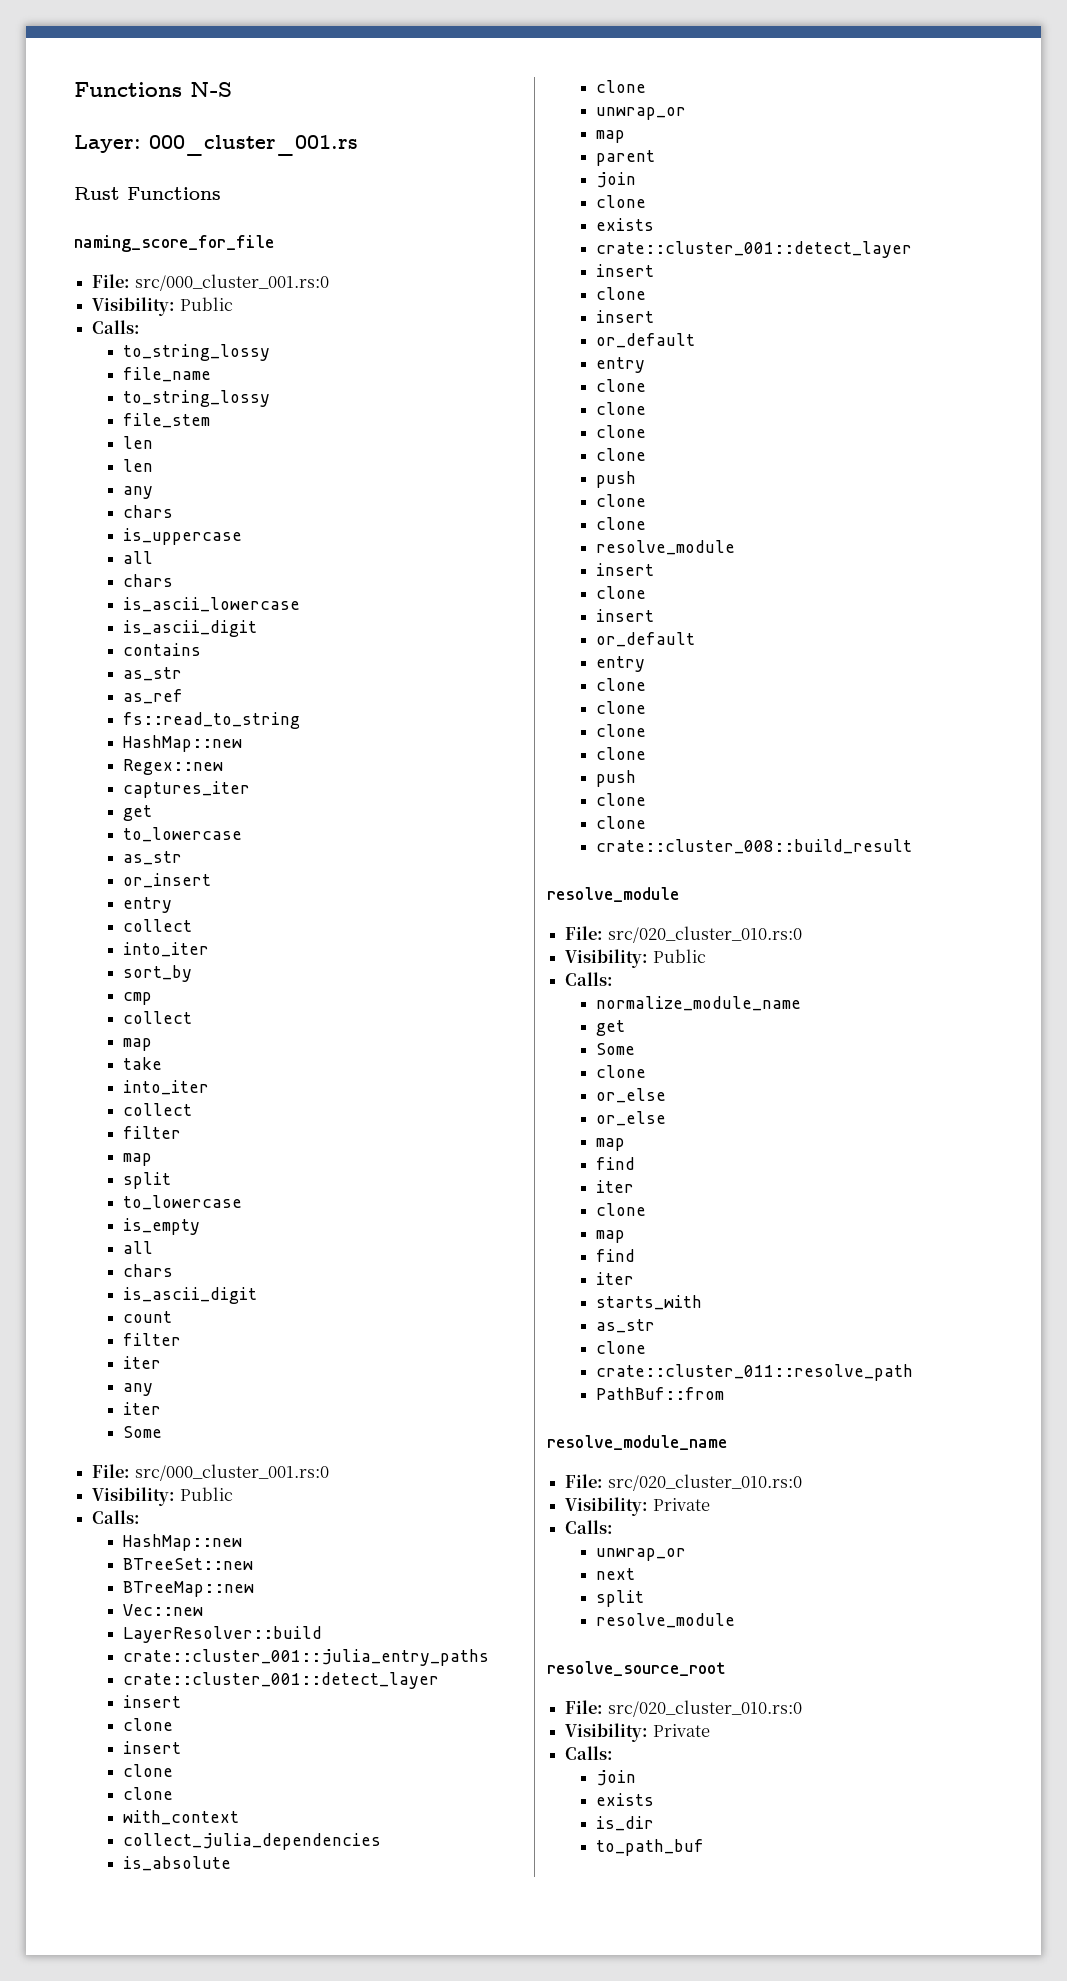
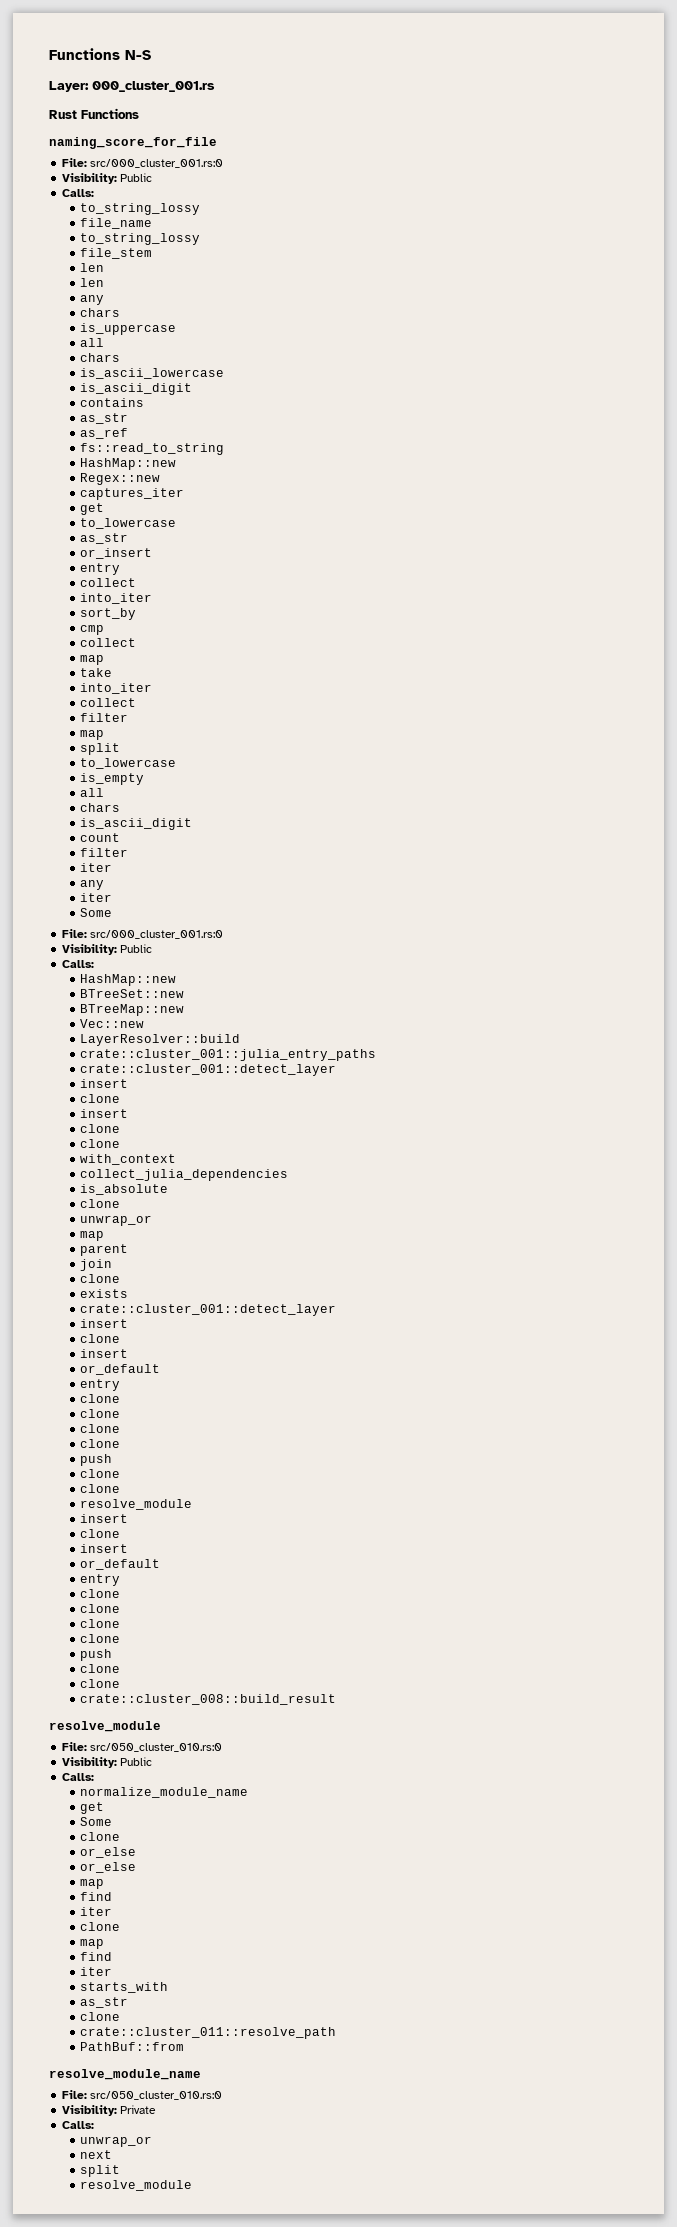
  crate::cluster_008::build_result
  resolve_module
- File: src/020_cluster_010.rs:0
+ File: src/050_cluster_010.rs:0
  resolve_module_name
- File: src/020_cluster_010.rs:0
+ File: src/050_cluster_010.rs:0
- resolve_source_root
- File: src/020_cluster_010.rs:0
- Visibility: Private
- Calls:
- join
- exists
- is_dir
- to_path_buf

